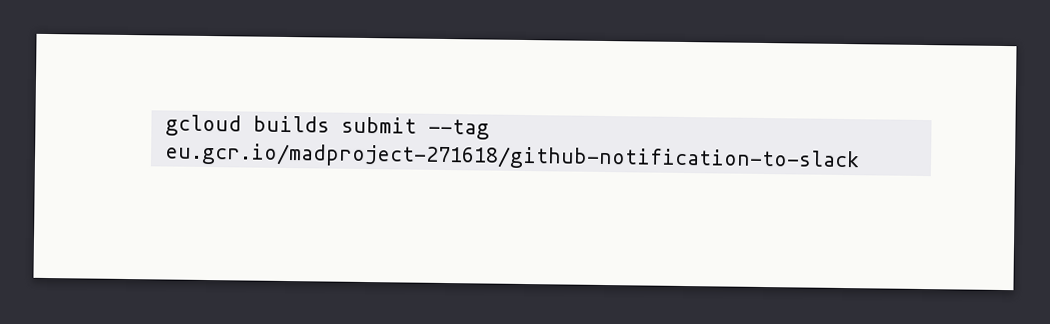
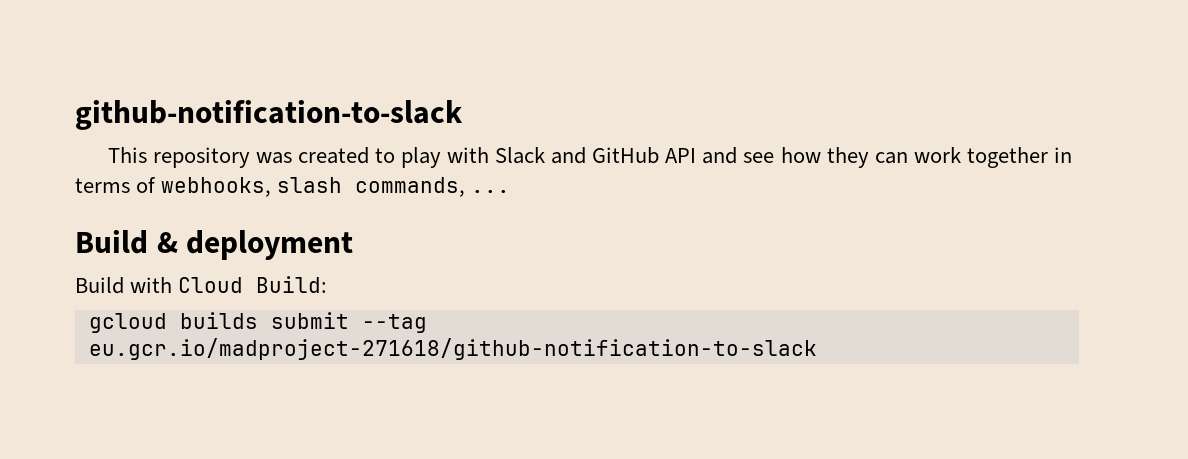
+ github-notification-to-slack
+ This repository was created to play with Slack and GitHub API and see how they can work together in terms of webhooks, slash commands, ...
+ Build & deployment
+ Build with Cloud Build:

